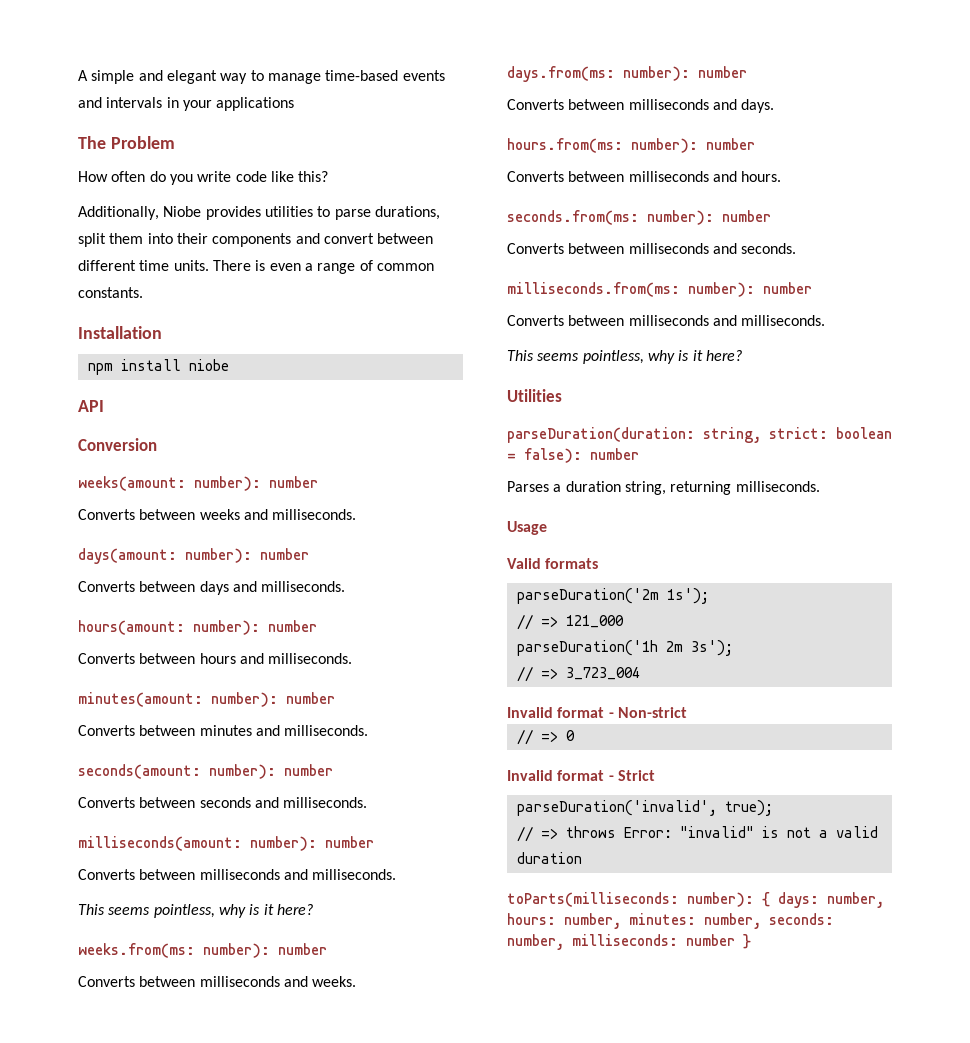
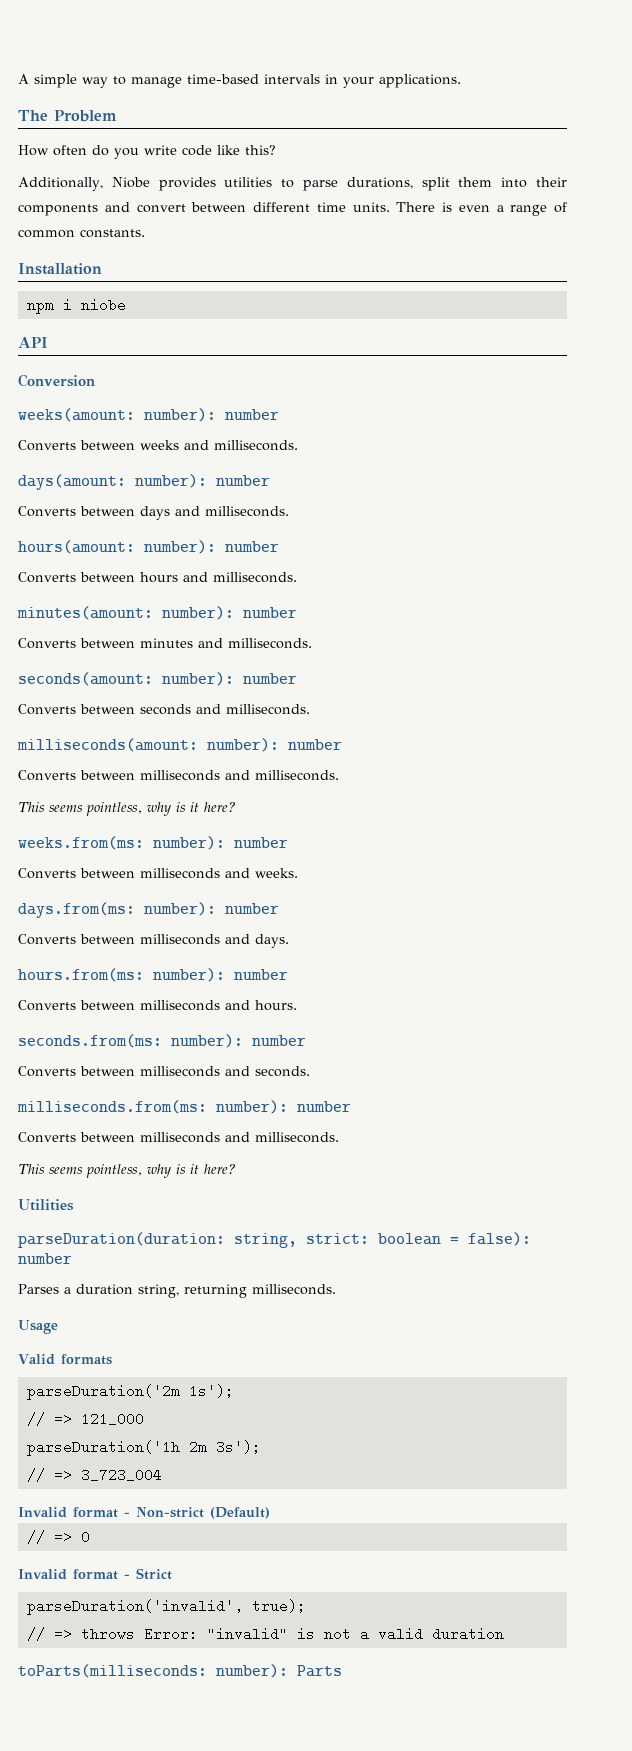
- A simple and elegant way to manage time-based events and intervals in your applications
+ A simple way to manage time-based intervals in your applications.
- npm install niobe
+ npm i niobe
- Invalid format - Non-strict
+ Invalid format - Non-strict (Default)
- toParts(milliseconds: number): { days: number, hours: number, minutes: number, seconds: number, milliseconds: number }
+ toParts(milliseconds: number): Parts

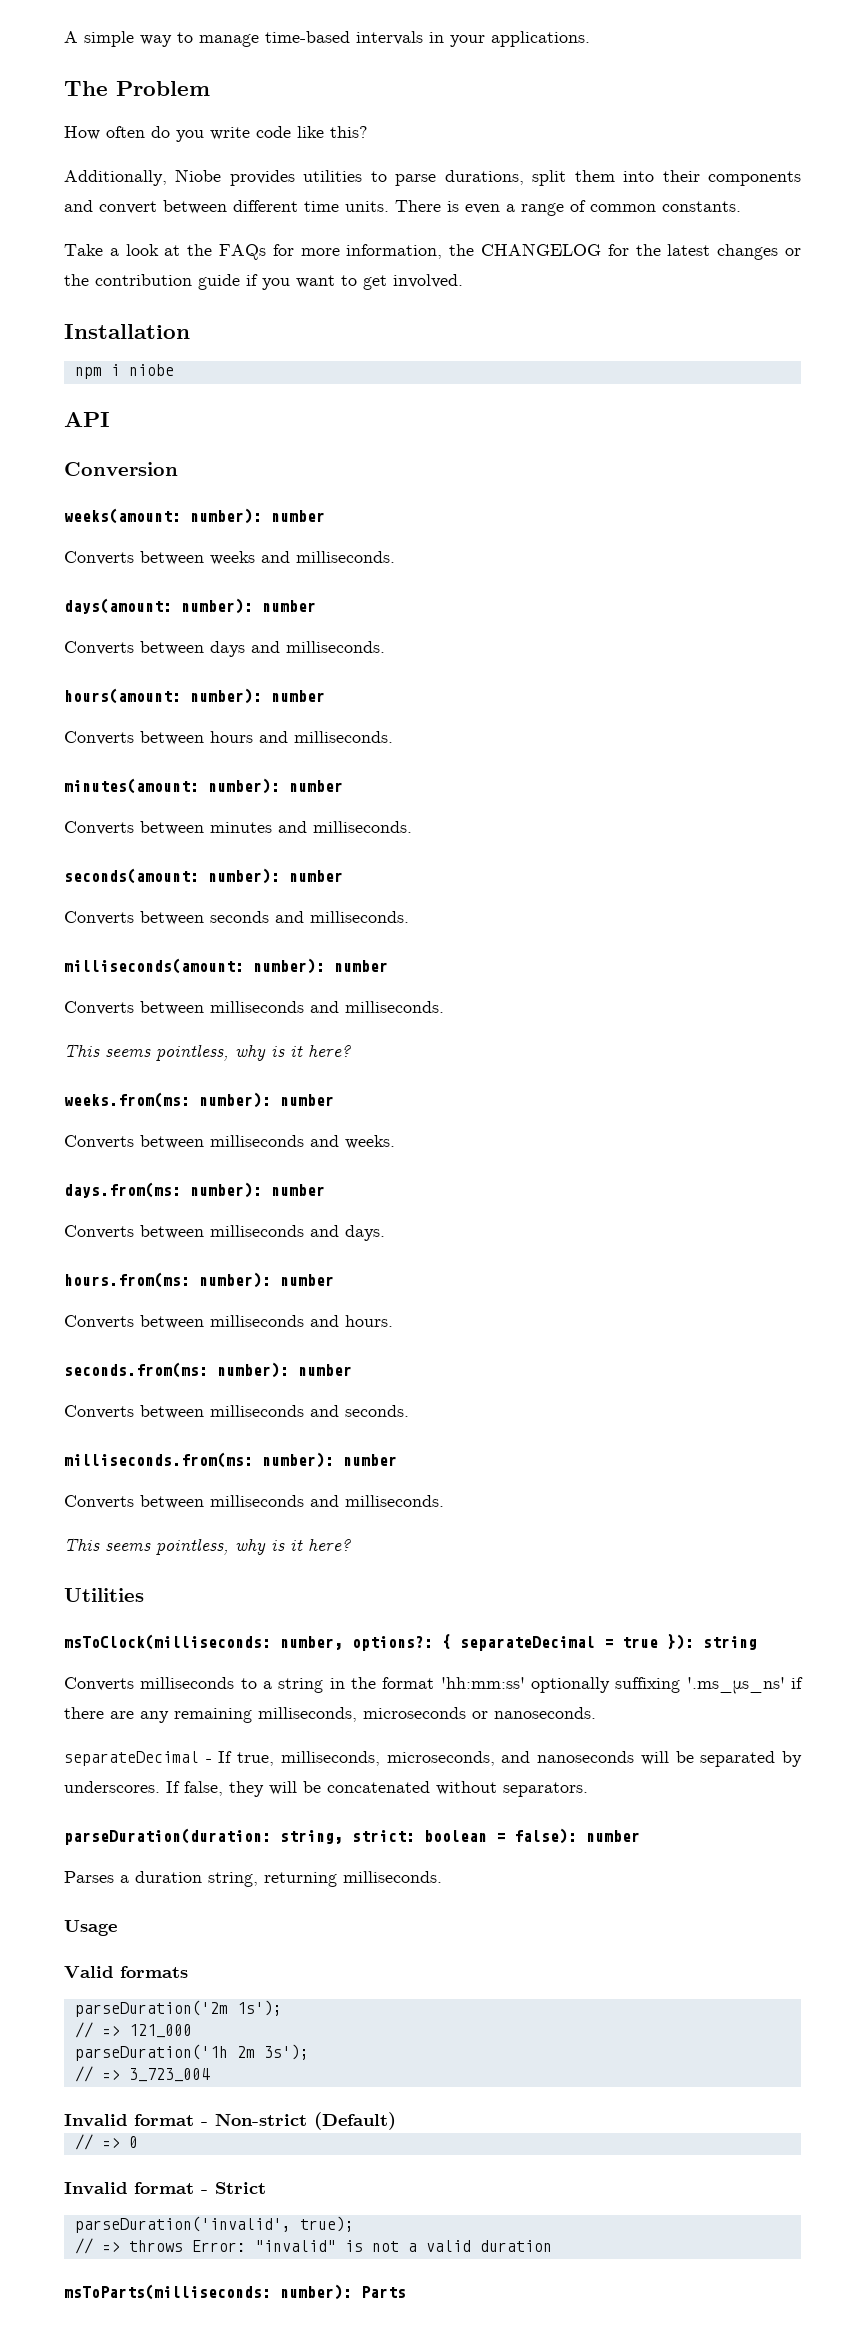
+ Take a look at the FAQs for more information, the CHANGELOG for the latest changes or the contribution guide if you want to get involved.
+ msToClock(milliseconds: number, options?: { separateDecimal = true }): string
+ Converts milliseconds to a string in the format 'hh:mm:ss' optionally suffixing '.ms_μs_ns' if there are any remaining milliseconds, microseconds or nanoseconds.
+ separateDecimal - If true, milliseconds, microseconds, and nanoseconds will be separated by underscores. If false, they will be concatenated without separators.
- toParts(milliseconds: number): Parts
+ msToParts(milliseconds: number): Parts

